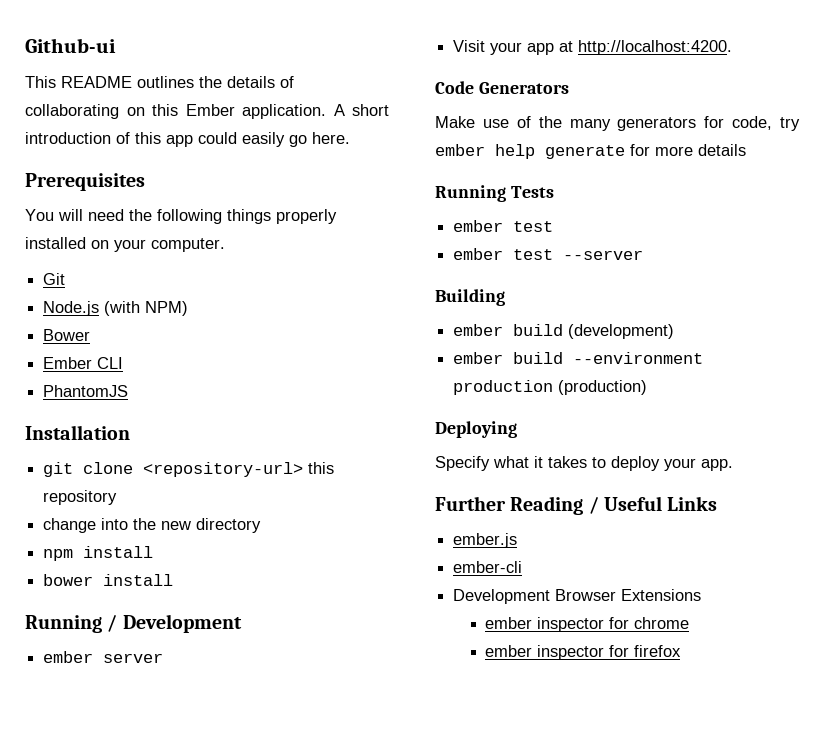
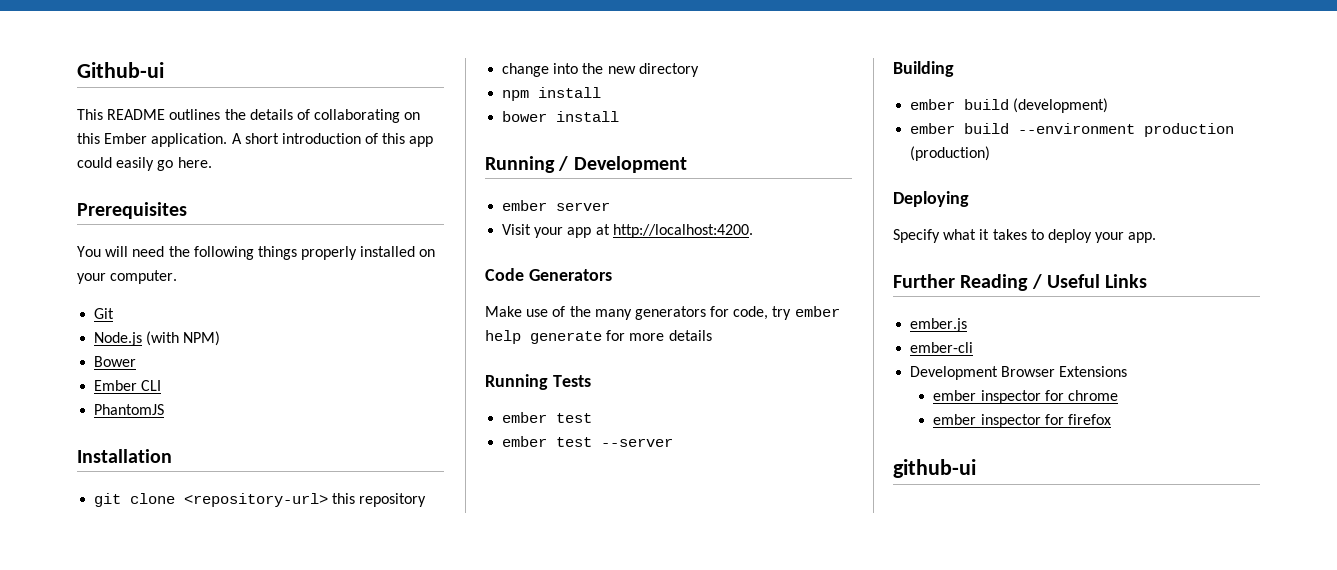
+ github-ui

